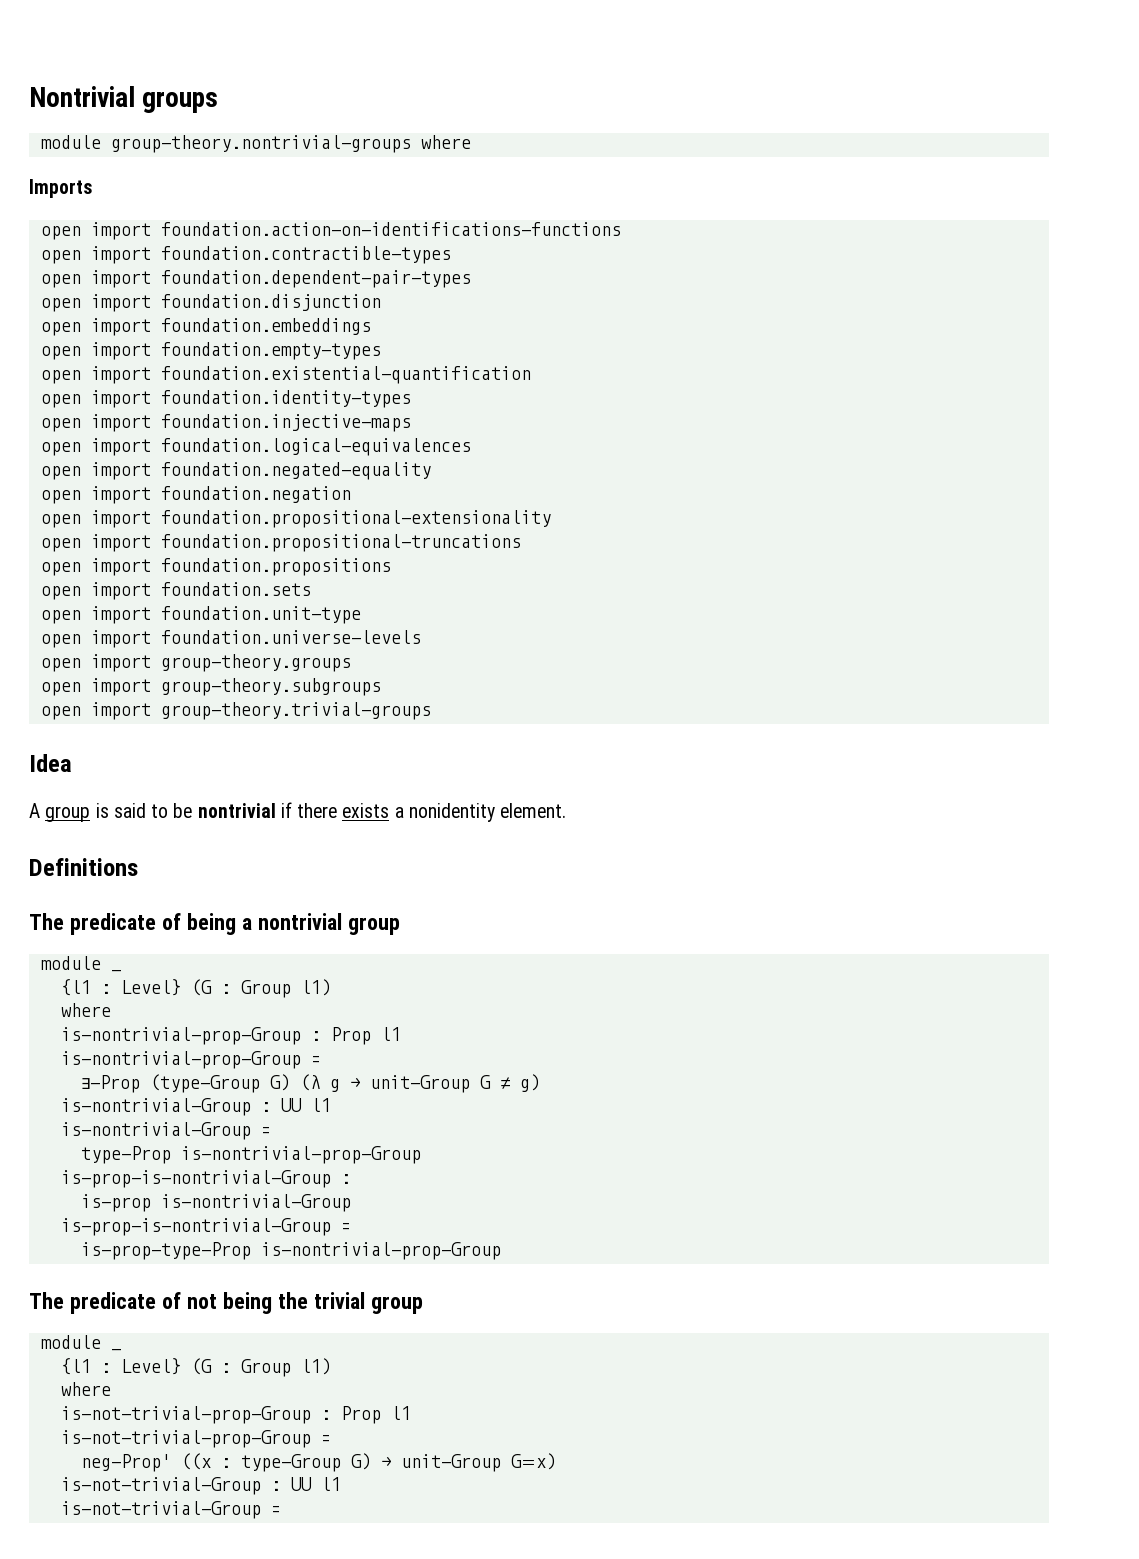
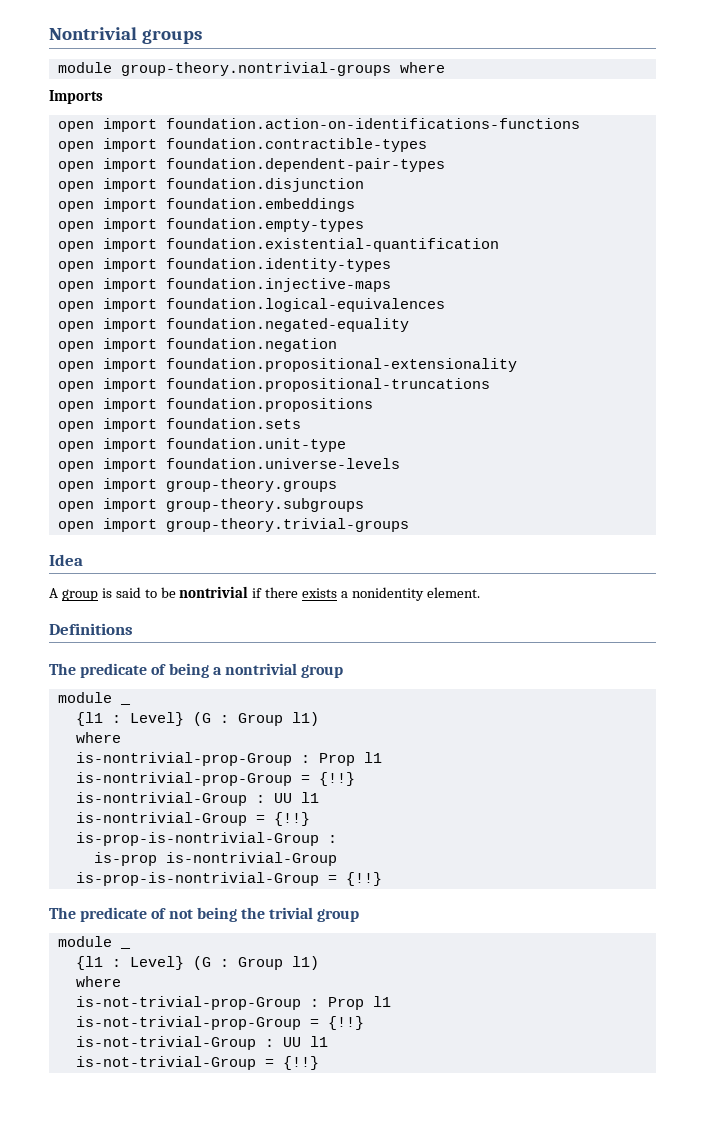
- is-nontrivial-prop-Group =
- ∃-Prop (type-Group G) (λ g → unit-Group G ≠ g)
+ is-nontrivial-prop-Group = {!!}
- is-nontrivial-Group =
- type-Prop is-nontrivial-prop-Group
+ is-nontrivial-Group = {!!}
- is-prop-is-nontrivial-Group =
- is-prop-type-Prop is-nontrivial-prop-Group
+ is-prop-is-nontrivial-Group = {!!}
- is-not-trivial-prop-Group =
- neg-Prop' ((x : type-Group G) → unit-Group G＝x)
+ is-not-trivial-prop-Group = {!!}
- is-not-trivial-Group =
+ is-not-trivial-Group = {!!}

